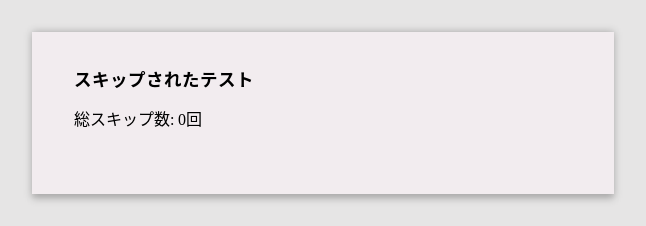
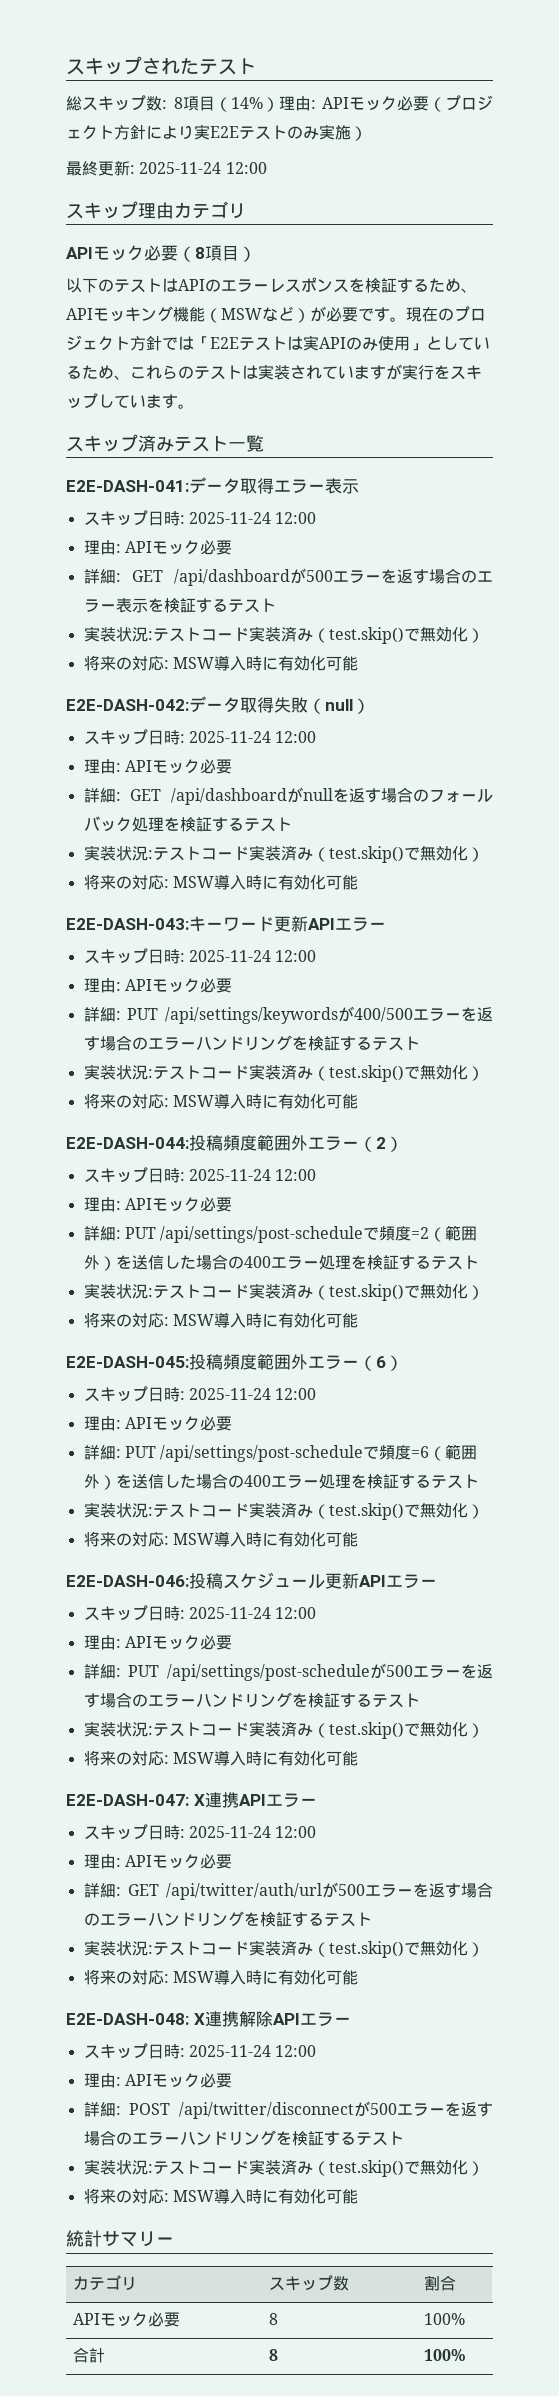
- 総スキップ数: 0回
+ 総スキップ数: 8項目（14%）理由: APIモック必要（プロジェクト方針により実E2Eテストのみ実施）
+ 最終更新: 2025-11-24 12:00
+ スキップ理由カテゴリ
+ APIモック必要（8項目）
+ 以下のテストはAPIのエラーレスポンスを検証するため、APIモッキング機能（MSWなど）が必要です。現在のプロジェクト方針では「E2Eテストは実APIのみ使用」としているため、これらのテストは実装されていますが実行をスキップしています。
+ スキップ済みテスト一覧
+ E2E-DASH-041:データ取得エラー表示
+ スキップ日時: 2025-11-24 12:00
+ 理由: APIモック必要
+ 詳細: GET /api/dashboardが500エラーを返す場合のエラー表示を検証するテスト
+ 実装状況:テストコード実装済み（test.skip()で無効化）
+ 将来の対応: MSW導入時に有効化可能
+ E2E-DASH-042:データ取得失敗（null）
+ スキップ日時: 2025-11-24 12:00
+ 理由: APIモック必要
+ 詳細: GET /api/dashboardがnullを返す場合のフォールバック処理を検証するテスト
+ 実装状況:テストコード実装済み（test.skip()で無効化）
+ 将来の対応: MSW導入時に有効化可能
+ E2E-DASH-043:キーワード更新APIエラー
+ スキップ日時: 2025-11-24 12:00
+ 理由: APIモック必要
+ 詳細: PUT /api/settings/keywordsが400/500エラーを返す場合のエラーハンドリングを検証するテスト
+ 実装状況:テストコード実装済み（test.skip()で無効化）
+ 将来の対応: MSW導入時に有効化可能
+ E2E-DASH-044:投稿頻度範囲外エラー（2）
+ スキップ日時: 2025-11-24 12:00
+ 理由: APIモック必要
+ 詳細: PUT /api/settings/post-scheduleで頻度=2（範囲外）を送信した場合の400エラー処理を検証するテスト
+ 実装状況:テストコード実装済み（test.skip()で無効化）
+ 将来の対応: MSW導入時に有効化可能
+ E2E-DASH-045:投稿頻度範囲外エラー（6）
+ スキップ日時: 2025-11-24 12:00
+ 理由: APIモック必要
+ 詳細: PUT /api/settings/post-scheduleで頻度=6（範囲外）を送信した場合の400エラー処理を検証するテスト
+ 実装状況:テストコード実装済み（test.skip()で無効化）
+ 将来の対応: MSW導入時に有効化可能
+ E2E-DASH-046:投稿スケジュール更新APIエラー
+ スキップ日時: 2025-11-24 12:00
+ 理由: APIモック必要
+ 詳細: PUT /api/settings/post-scheduleが500エラーを返す場合のエラーハンドリングを検証するテスト
+ 実装状況:テストコード実装済み（test.skip()で無効化）
+ 将来の対応: MSW導入時に有効化可能
+ E2E-DASH-047: X連携APIエラー
+ スキップ日時: 2025-11-24 12:00
+ 理由: APIモック必要
+ 詳細: GET /api/twitter/auth/urlが500エラーを返す場合のエラーハンドリングを検証するテスト
+ 実装状況:テストコード実装済み（test.skip()で無効化）
+ 将来の対応: MSW導入時に有効化可能
+ E2E-DASH-048: X連携解除APIエラー
+ スキップ日時: 2025-11-24 12:00
+ 理由: APIモック必要
+ 詳細: POST /api/twitter/disconnectが500エラーを返す場合のエラーハンドリングを検証するテスト
+ 実装状況:テストコード実装済み（test.skip()で無効化）
+ 将来の対応: MSW導入時に有効化可能
+ 統計サマリー
+ カテゴリ | スキップ数 | 割合
+ APIモック必要 | 8 | 100%
+ 合計 | 8 | 100%

